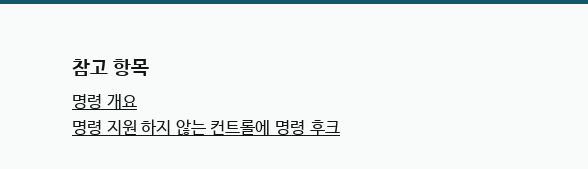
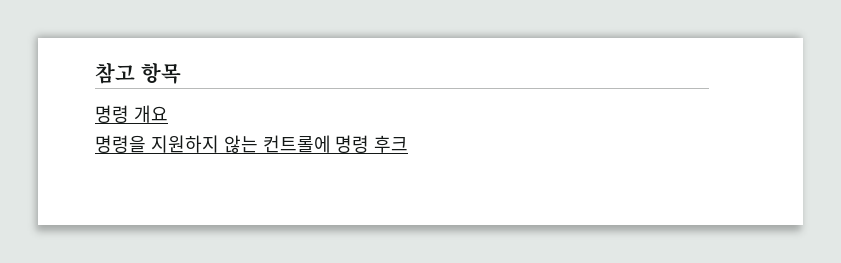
- 명령 지원 하지 않는 컨트롤에 명령 후크
+ 명령을 지원하지 않는 컨트롤에 명령 후크

